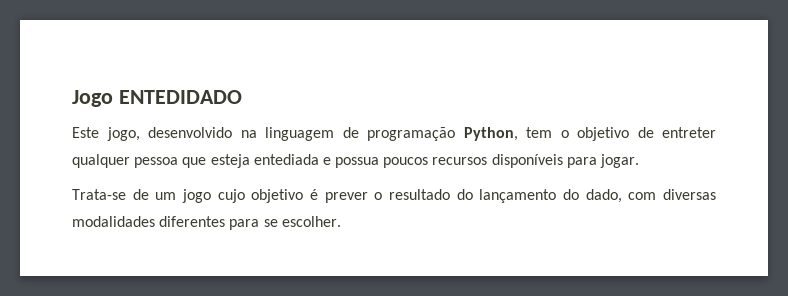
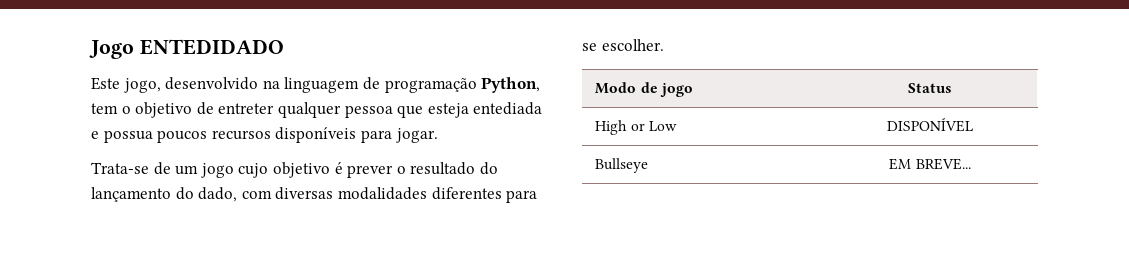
+ Modo de jogo | Status
+ High or Low | DISPONÍVEL
+ Bullseye | EM BREVE...

